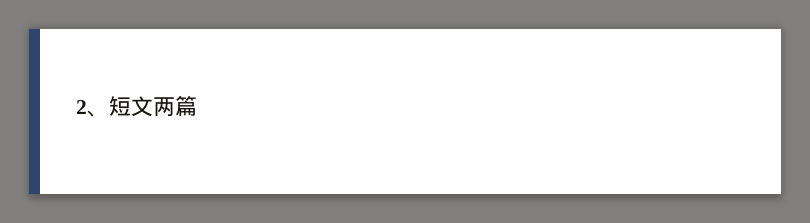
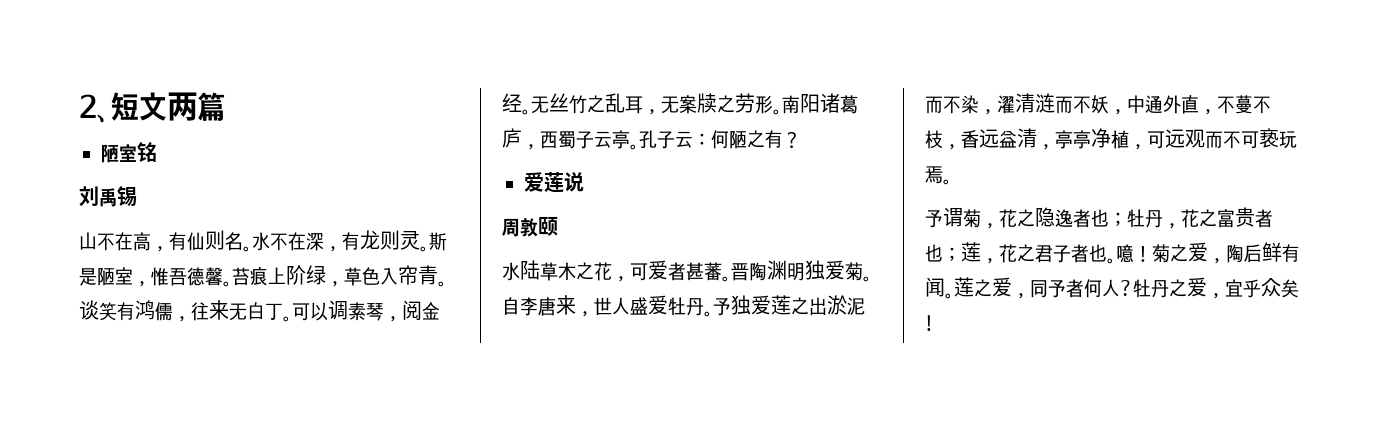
+ 陋室铭
+ 刘禹锡
+ 山不在高，有仙则名。水不在深，有龙则灵。斯是陋室，惟吾德馨。苔痕上阶绿，草色入帘青。谈笑有鸿儒，往来无白丁。可以调素琴，阅金经。无丝竹之乱耳，无案牍之劳形。南阳诸葛庐，西蜀子云亭。孔子云：何陋之有？
+ 爱莲说
+ 周敦颐
+ 水陆草木之花，可爱者甚蕃。晋陶渊明独爱菊。自李唐来，世人盛爱牡丹。予独爱莲之出淤泥而不染，濯清涟而不妖，中通外直，不蔓不枝，香远益清，亭亭净植，可远观而不可亵玩焉。
+ 予谓菊，花之隐逸者也；牡丹，花之富贵者也；莲，花之君子者也。噫！菊之爱，陶后鲜有闻。莲之爱，同予者何人?牡丹之爱，宜乎众矣!

